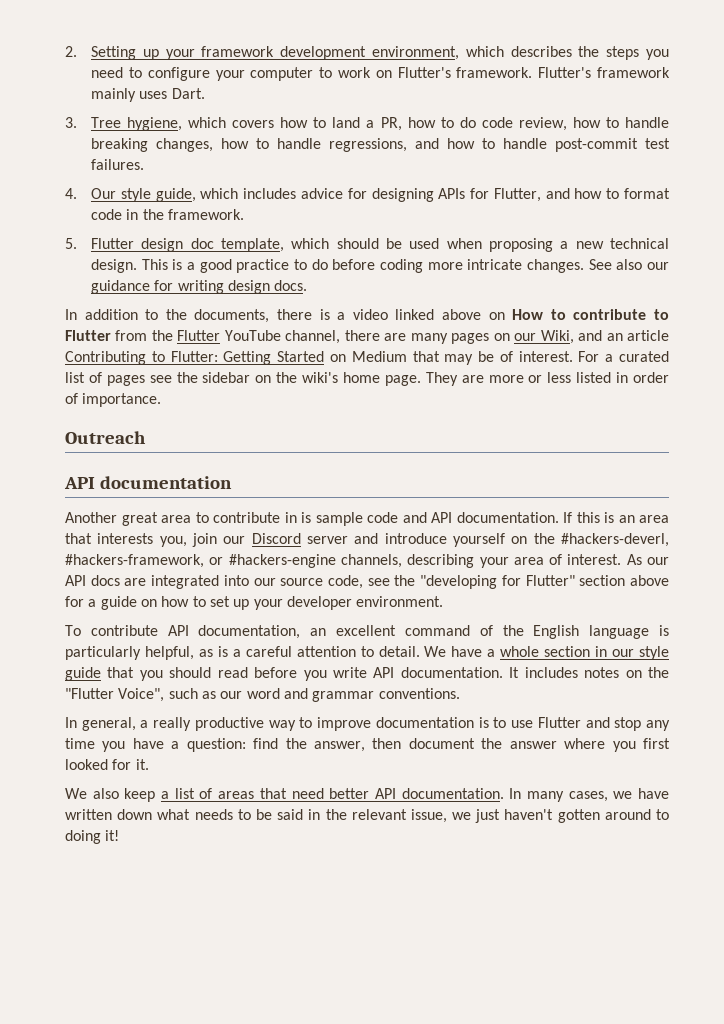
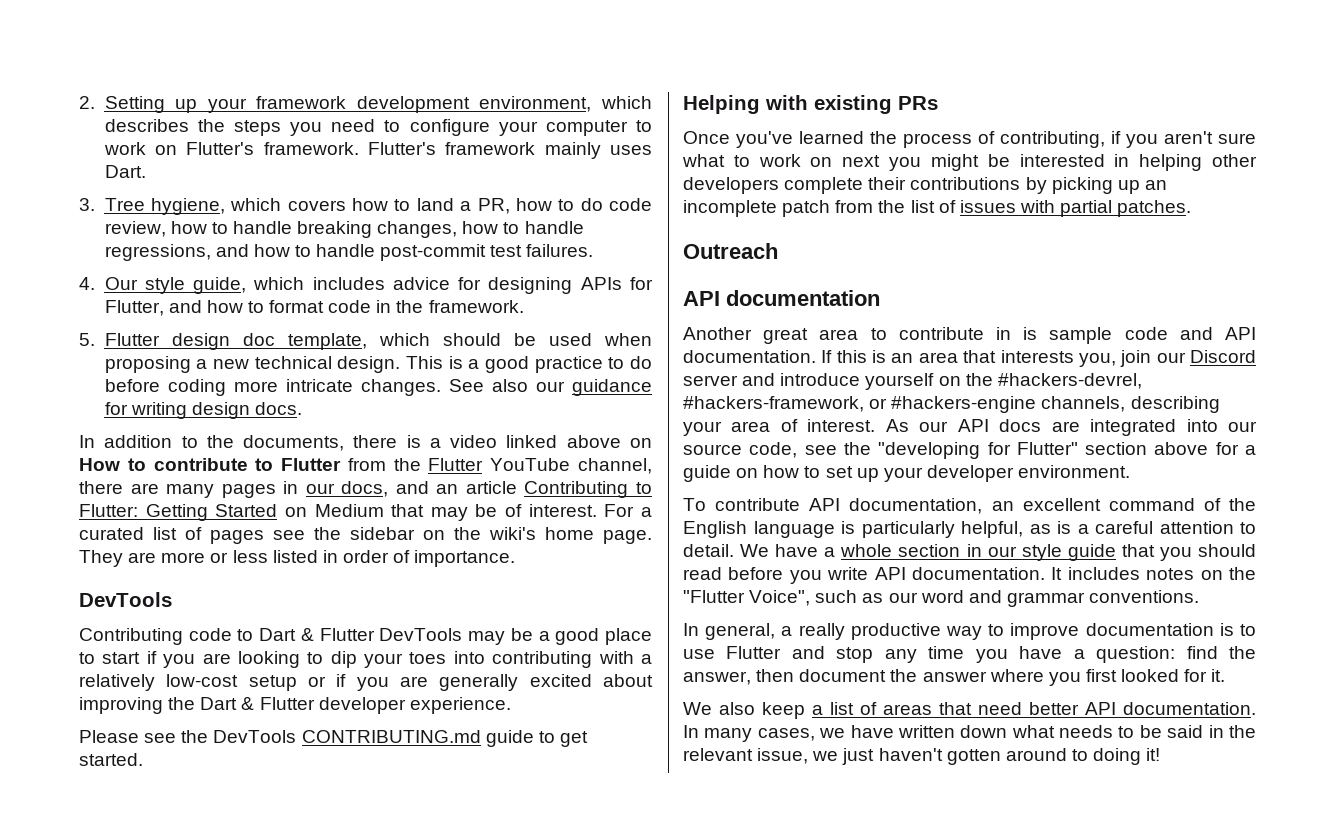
- In addition to the documents, there is a video linked above on How to contribute to Flutter from the Flutter YouTube channel, there are many pages on our Wiki, and an article Contributing to Flutter: Getting Started on Medium that may be of interest.
+ In addition to the documents, there is a video linked above on How to contribute to Flutter from the Flutter YouTube channel, there are many pages in our docs, and an article Contributing to Flutter: Getting Started on Medium that may be of interest.
  They are more or less listed in order of importance.
+ DevTools
+ Contributing code to Dart & Flutter DevTools may be a good place to start if you are looking to dip your toes into contributing with a relatively low-cost setup or if you are generally excited about improving the Dart & Flutter developer experience.
+ Please see the DevTools CONTRIBUTING.md guide to get started.
+ Helping with existing PRs
+ Once you've learned the process of contributing, if you aren't sure what to work on next you might be interested in helping other developers complete their contributions by picking up an incomplete patch from the list of issues with partial patches.
- If this is an area that interests you, join our Discord server and introduce yourself on the #hackers-deverl, #hackers-framework, or #hackers-engine channels, describing your area of interest.
+ If this is an area that interests you, join our Discord server and introduce yourself on the #hackers-devrel, #hackers-framework, or #hackers-engine channels, describing your area of interest.

